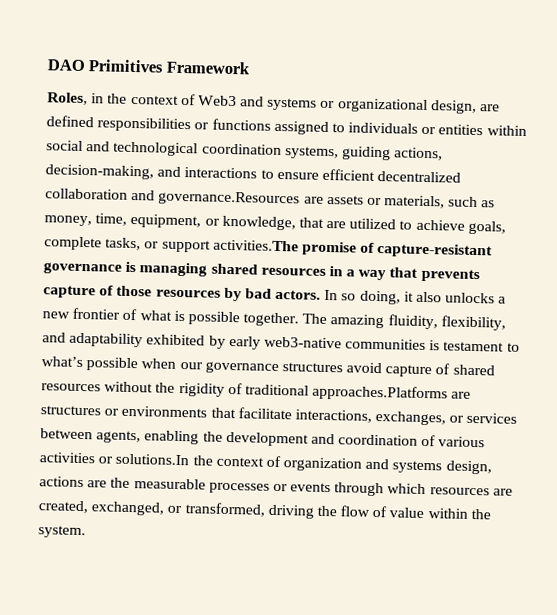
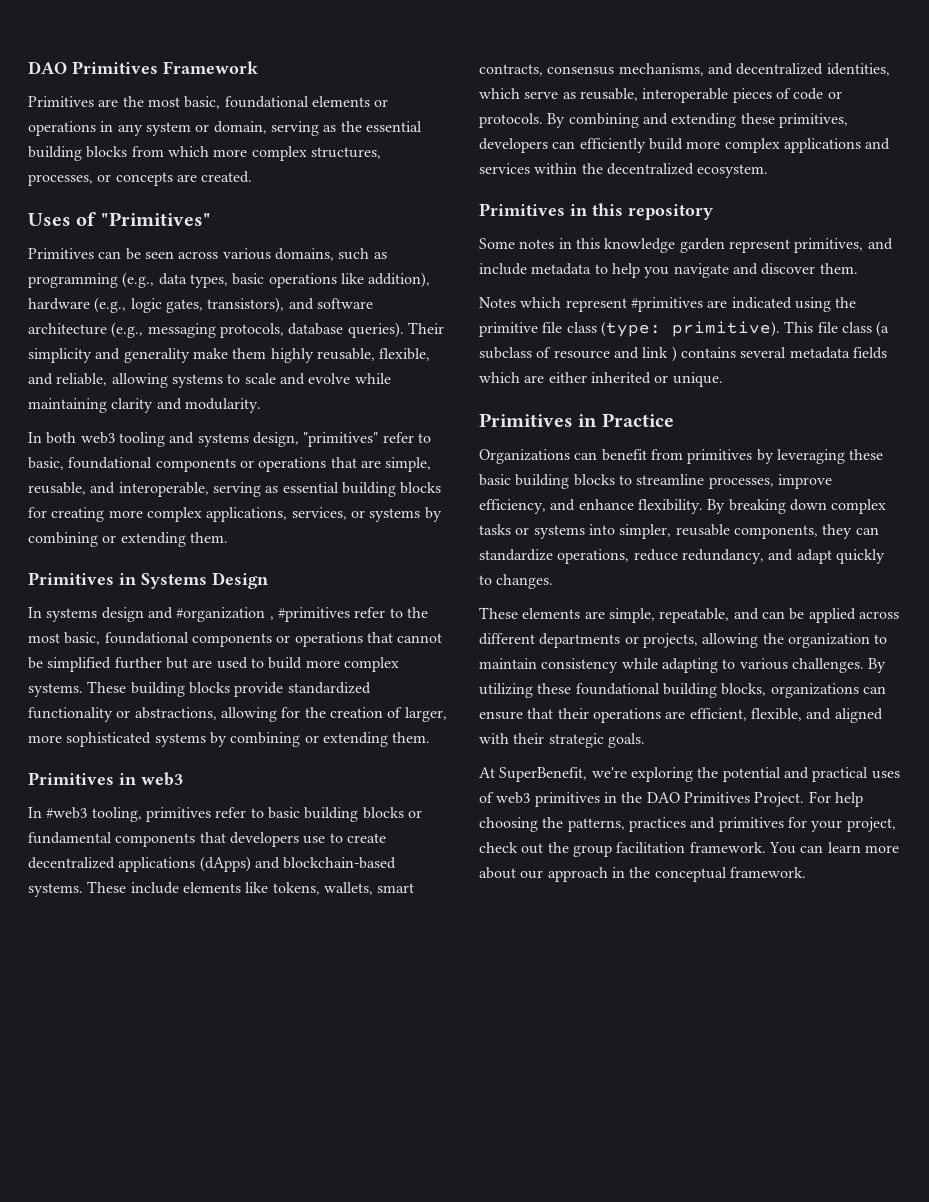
- Roles, in the context of Web3 and systems or organizational design, are defined responsibilities or functions assigned to individuals or entities within social and technological coordination systems, guiding actions, decision-making, and interactions to ensure efficient decentralized collaboration and governance.Resources are assets or materials, such as money, time, equipment, or knowledge, that are utilized to achieve goals, complete tasks, or support activities.The promise of capture-resistant governance is managing shared resources in a way that prevents capture of those resources by bad actors. In so doing, it also unlocks a new frontier of what is possible together. The amazing fluidity, flexibility, and adaptability exhibited by early web3-native communities is testament to what’s possible when our governance structures avoid capture of shared resources without the rigidity of traditional approaches.Platforms are structures or environments that facilitate interactions, exchanges, or services between agents, enabling the development and coordination of various activities or solutions.In the context of organization and systems design, actions are the measurable processes or events through which resources are created, exchanged, or transformed, driving the flow of value within the system.
+ Primitives are the most basic, foundational elements or operations in any system or domain, serving as the essential building blocks from which more complex structures, processes, or concepts are created.
+ Uses of "Primitives"
+ Primitives can be seen across various domains, such as programming (e.g., data types, basic operations like addition), hardware (e.g., logic gates, transistors), and software architecture (e.g., messaging protocols, database queries). Their simplicity and generality make them highly reusable, flexible, and reliable, allowing systems to scale and evolve while maintaining clarity and modularity.
+ In both web3 tooling and systems design, "primitives" refer to basic, foundational components or operations that are simple, reusable, and interoperable, serving as essential building blocks for creating more complex applications, services, or systems by combining or extending them.
+ Primitives in Systems Design
+ In systems design and #organization , #primitives refer to the most basic, foundational components or operations that cannot be simplified further but are used to build more complex systems. These building blocks provide standardized functionality or abstractions, allowing for the creation of larger, more sophisticated systems by combining or extending them.
+ Primitives in web3
+ In #web3 tooling, primitives refer to basic building blocks or fundamental components that developers use to create decentralized applications (dApps) and blockchain-based systems. These include elements like tokens, wallets, smart contracts, consensus mechanisms, and decentralized identities, which serve as reusable, interoperable pieces of code or protocols. By combining and extending these primitives, developers can efficiently build more complex applications and services within the decentralized ecosystem.
+ Primitives in this repository
+ Some notes in this knowledge garden represent primitives, and include metadata to help you navigate and discover them.
+ Notes which represent #primitives are indicated using the primitive file class (type: primitive). This file class (a subclass of resource and link ) contains several metadata fields which are either inherited or unique.
+ Primitives in Practice
+ Organizations can benefit from primitives by leveraging these basic building blocks to streamline processes, improve efficiency, and enhance flexibility. By breaking down complex tasks or systems into simpler, reusable components, they can standardize operations, reduce redundancy, and adapt quickly to changes.
+ These elements are simple, repeatable, and can be applied across different departments or projects, allowing the organization to maintain consistency while adapting to various challenges. By utilizing these foundational building blocks, organizations can ensure that their operations are efficient, flexible, and aligned with their strategic goals.
+ At SuperBenefit, we're exploring the potential and practical uses of web3 primitives in the DAO Primitives Project. For help choosing the patterns, practices and primitives for your project, check out the group facilitation framework. You can learn more about our approach in the conceptual framework.

